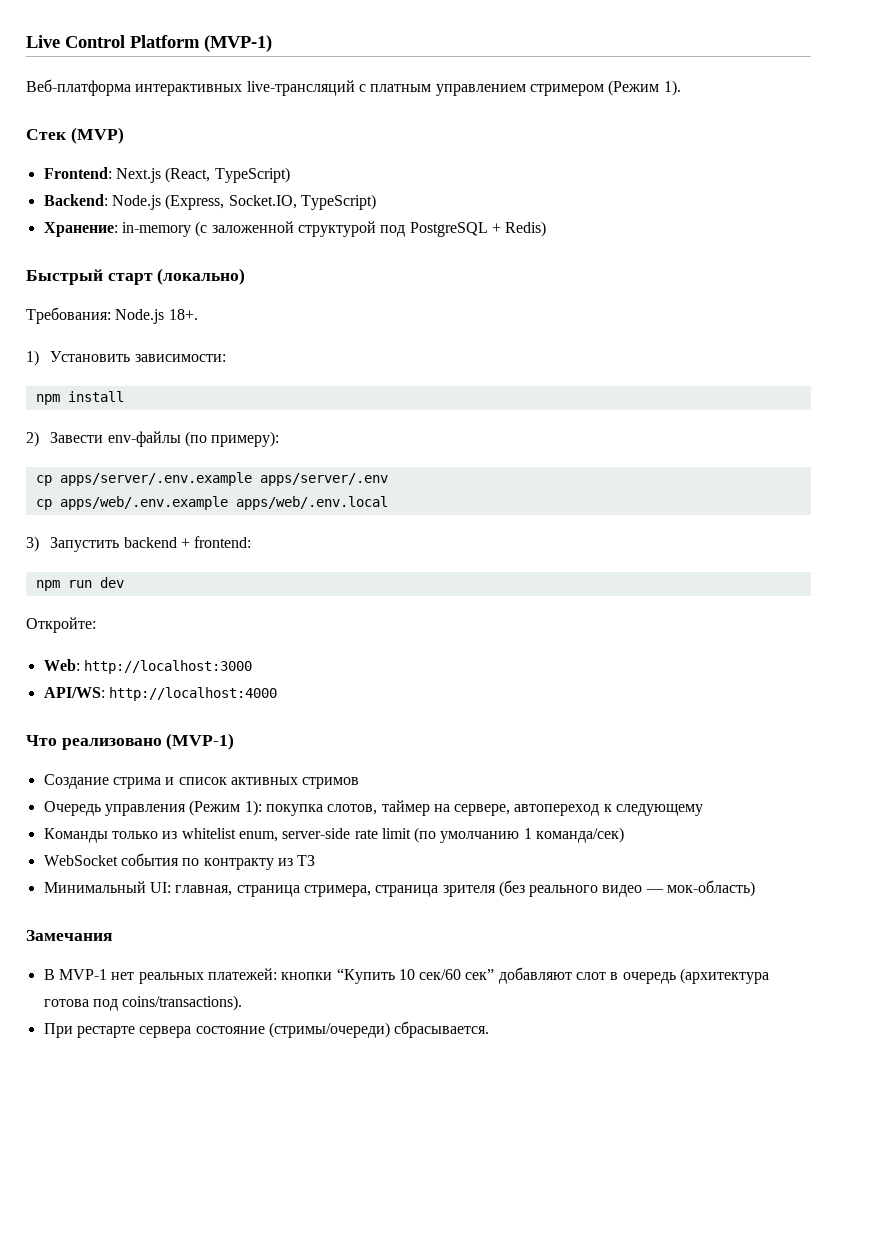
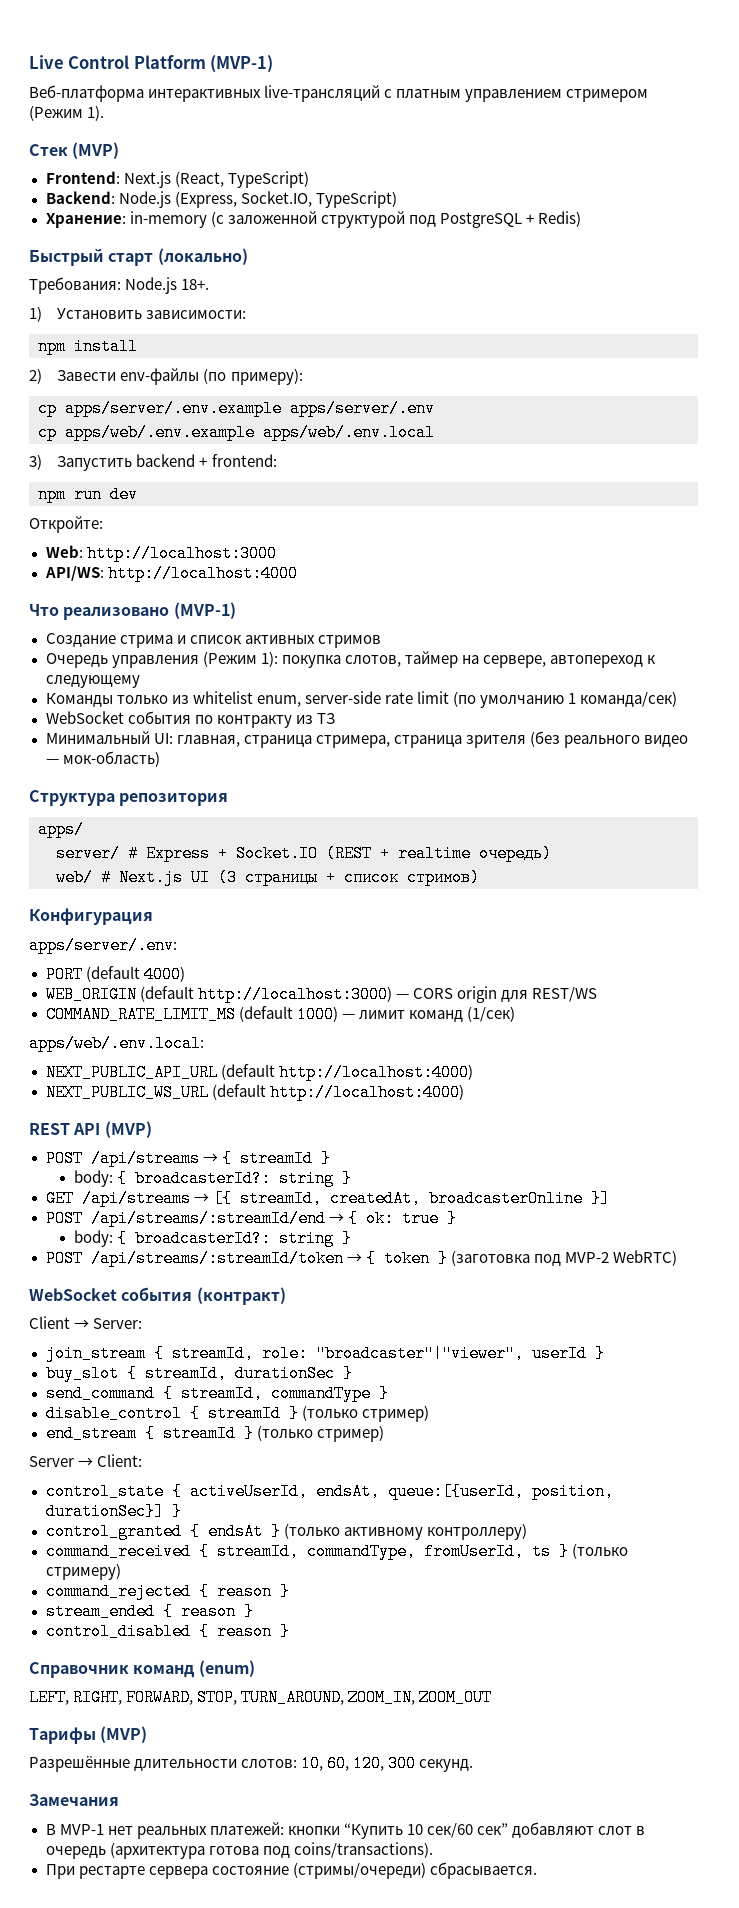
+ Структура репозитория
+ apps/
+ server/ # Express + Socket.IO (REST + realtime очередь)
+ web/ # Next.js UI (3 страницы + список стримов)
+ Конфигурация
+ apps/server/.env:
+ PORT (default 4000)
+ WEB_ORIGIN (default http://localhost:3000) — CORS origin для REST/WS
+ COMMAND_RATE_LIMIT_MS (default 1000) — лимит команд (1/сек)
+ apps/web/.env.local:
+ NEXT_PUBLIC_API_URL (default http://localhost:4000)
+ NEXT_PUBLIC_WS_URL (default http://localhost:4000)
+ REST API (MVP)
+ POST /api/streams → { streamId }
+ body: { broadcasterId?: string }
+ GET /api/streams → [{ streamId, createdAt, broadcasterOnline }]
+ POST /api/streams/:streamId/end → { ok: true }
+ body: { broadcasterId?: string }
+ POST /api/streams/:streamId/token → { token } (заготовка под MVP-2 WebRTC)
+ WebSocket события (контракт)
+ Client → Server:
+ join_stream { streamId, role: "broadcaster"|"viewer", userId }
+ buy_slot { streamId, durationSec }
+ send_command { streamId, commandType }
+ disable_control { streamId } (только стример)
+ end_stream { streamId } (только стример)
+ Server → Client:
+ control_state { activeUserId, endsAt, queue:[{userId, position, durationSec}] }
+ control_granted { endsAt } (только активному контроллеру)
+ command_received { streamId, commandType, fromUserId, ts } (только стримеру)
+ command_rejected { reason }
+ stream_ended { reason }
+ control_disabled { reason }
+ Справочник команд (enum)
+ LEFT, RIGHT, FORWARD, STOP, TURN_AROUND, ZOOM_IN, ZOOM_OUT
+ Тарифы (MVP)
+ Разрешённые длительности слотов: 10, 60, 120, 300 секунд.

